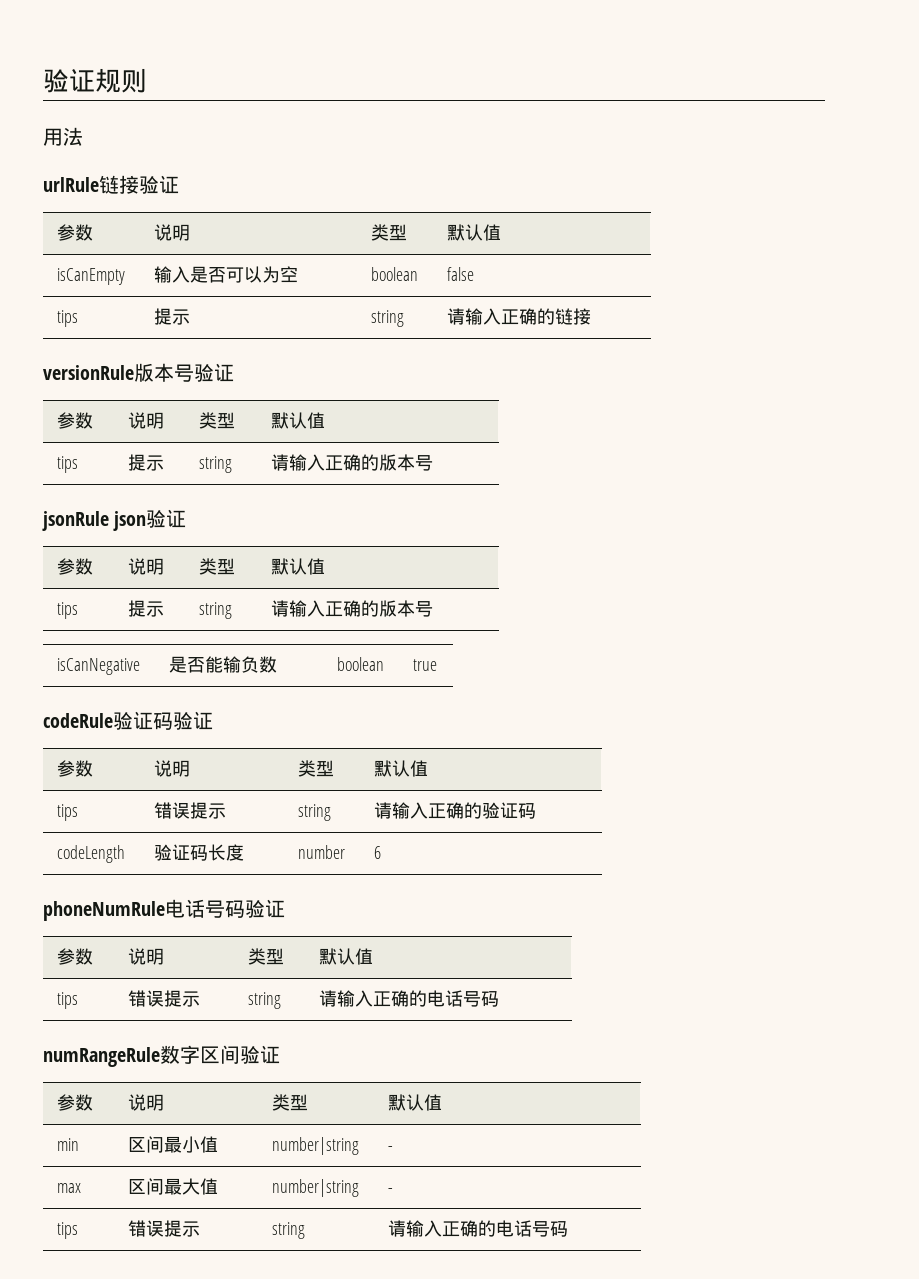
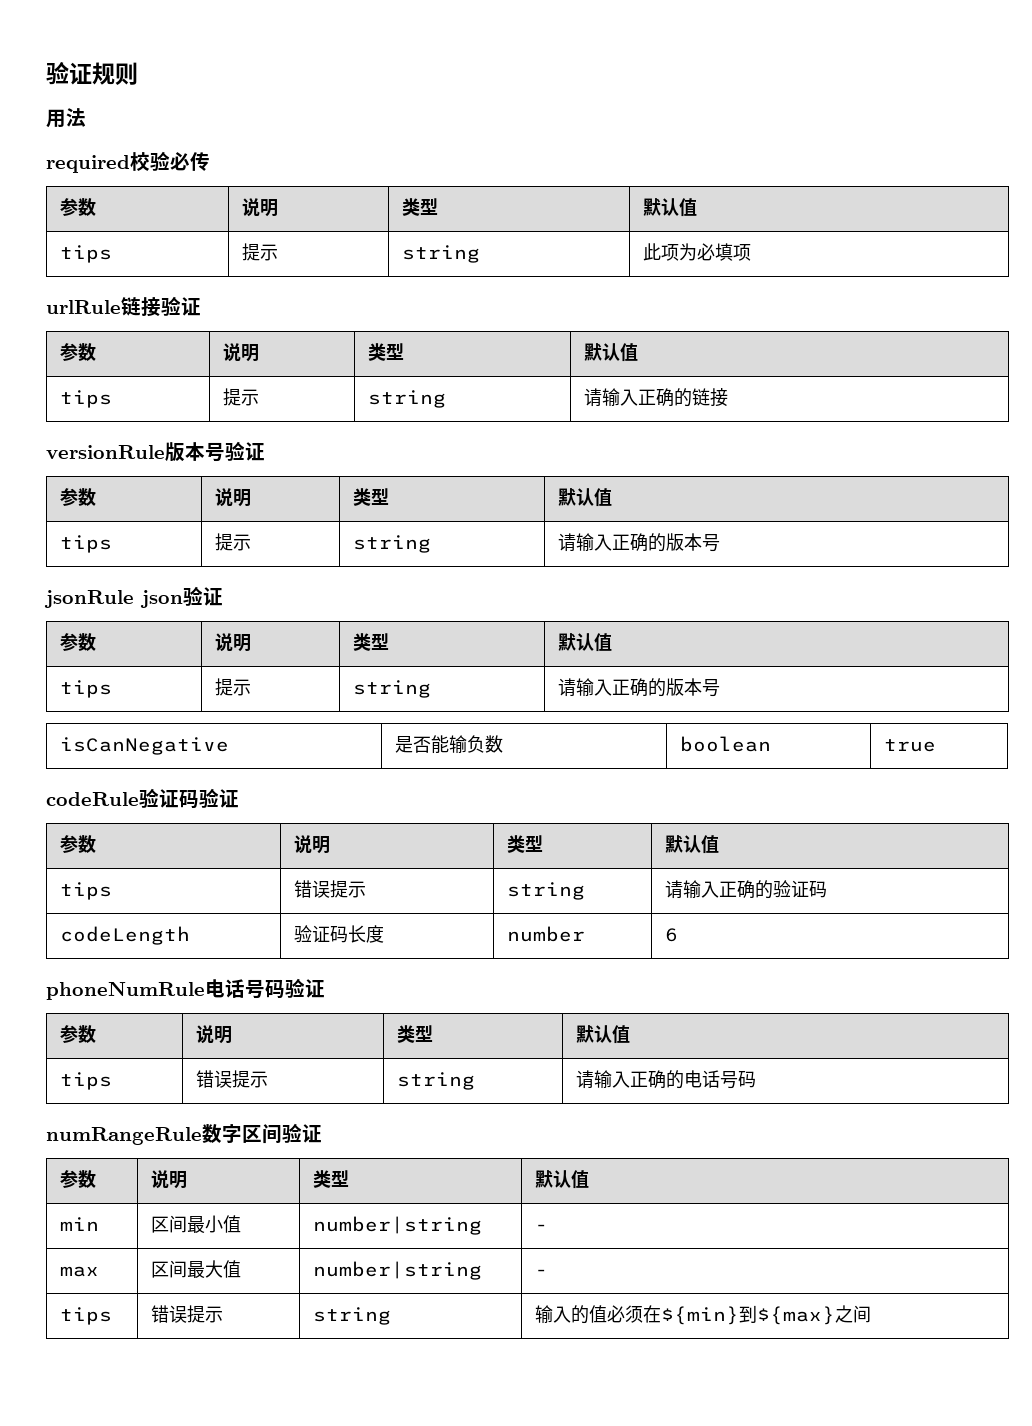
+ required校验必传
+ 参数 | 说明 | 类型 | 默认值
+ tips | 提示 | string | 此项为必填项
- isCanEmpty | 输入是否可以为空 | boolean | false
  max | 区间最大值 | number|string | -
- tips | 错误提示 | string | 请输入正确的电话号码
+ tips | 错误提示 | string | 输入的值必须在${min}到${max}之间

